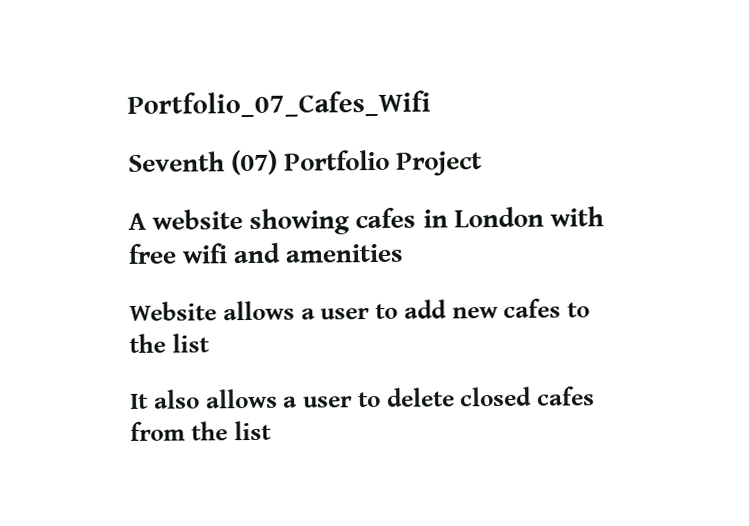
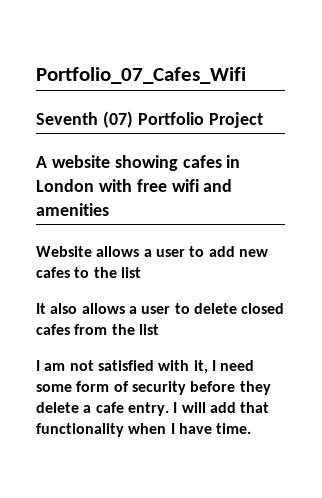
+ I am not satisfied with it, I need some form of security before they delete a cafe entry. I will add that functionality when I have time.

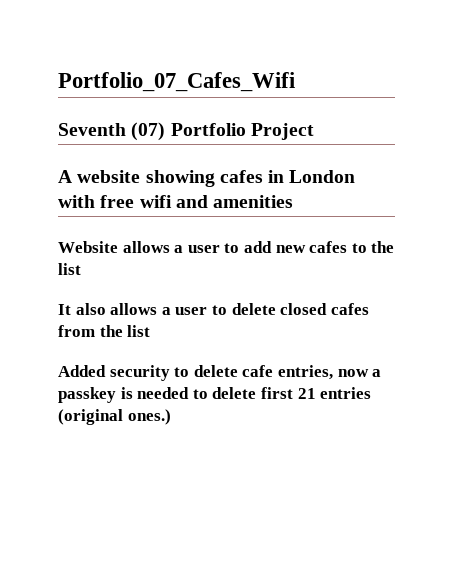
- I am not satisfied with it, I need some form of security before they delete a cafe entry. I will add that functionality when I have time.
+ Added security to delete cafe entries, now a passkey is needed to delete first 21 entries (original ones.)

